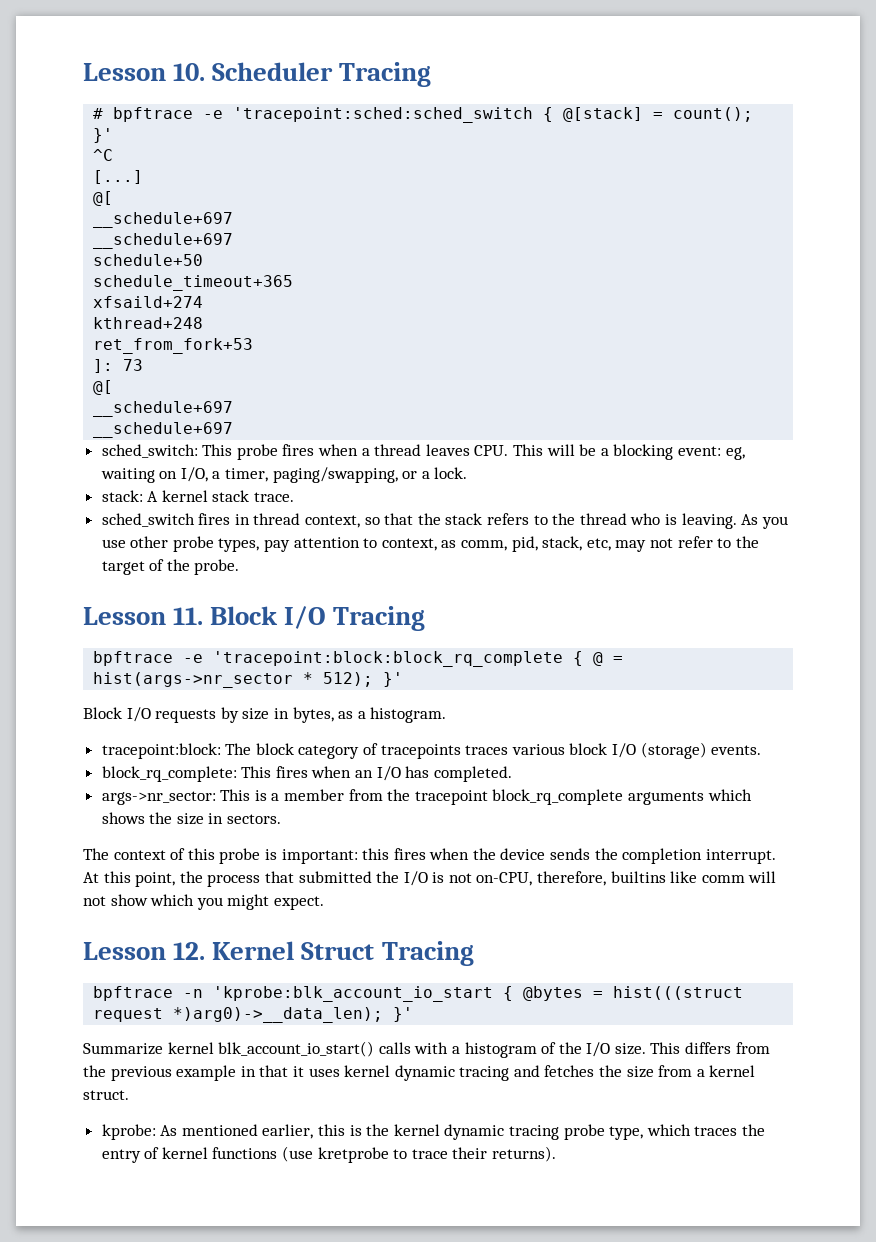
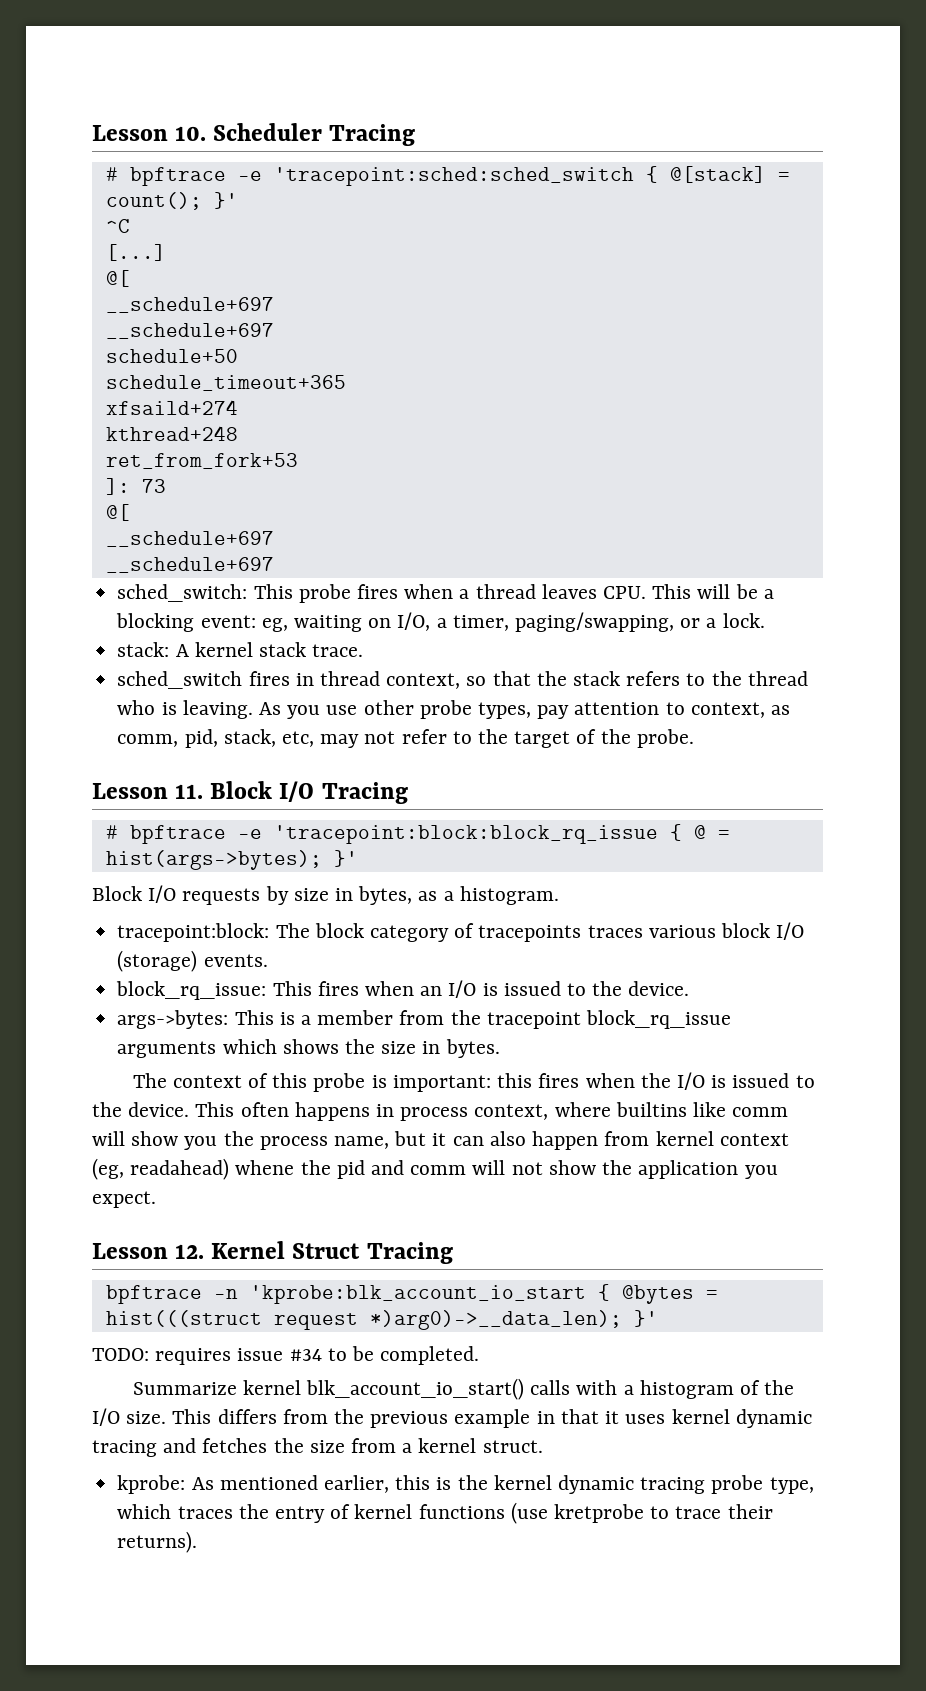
- bpftrace -e 'tracepoint:block:block_rq_complete { @ = hist(args->nr_sector * 512); }'
+ # bpftrace -e 'tracepoint:block:block_rq_issue { @ = hist(args->bytes); }'
- block_rq_complete: This fires when an I/O has completed.
- args->nr_sector: This is a member from the tracepoint block_rq_complete arguments which shows the size in sectors.
+ block_rq_issue: This fires when an I/O is issued to the device.
+ args->bytes: This is a member from the tracepoint block_rq_issue arguments which shows the size in bytes.
- The context of this probe is important: this fires when the device sends the completion interrupt. At this point, the process that submitted the I/O is not on-CPU, therefore, builtins like comm will not show which you might expect.
+ The context of this probe is important: this fires when the I/O is issued to the device. This often happens in process context, where builtins like comm will show you the process name, but it can also happen from kernel context (eg, readahead) whene the pid and comm will not show the application you expect.
+ TODO: requires issue #34 to be completed.

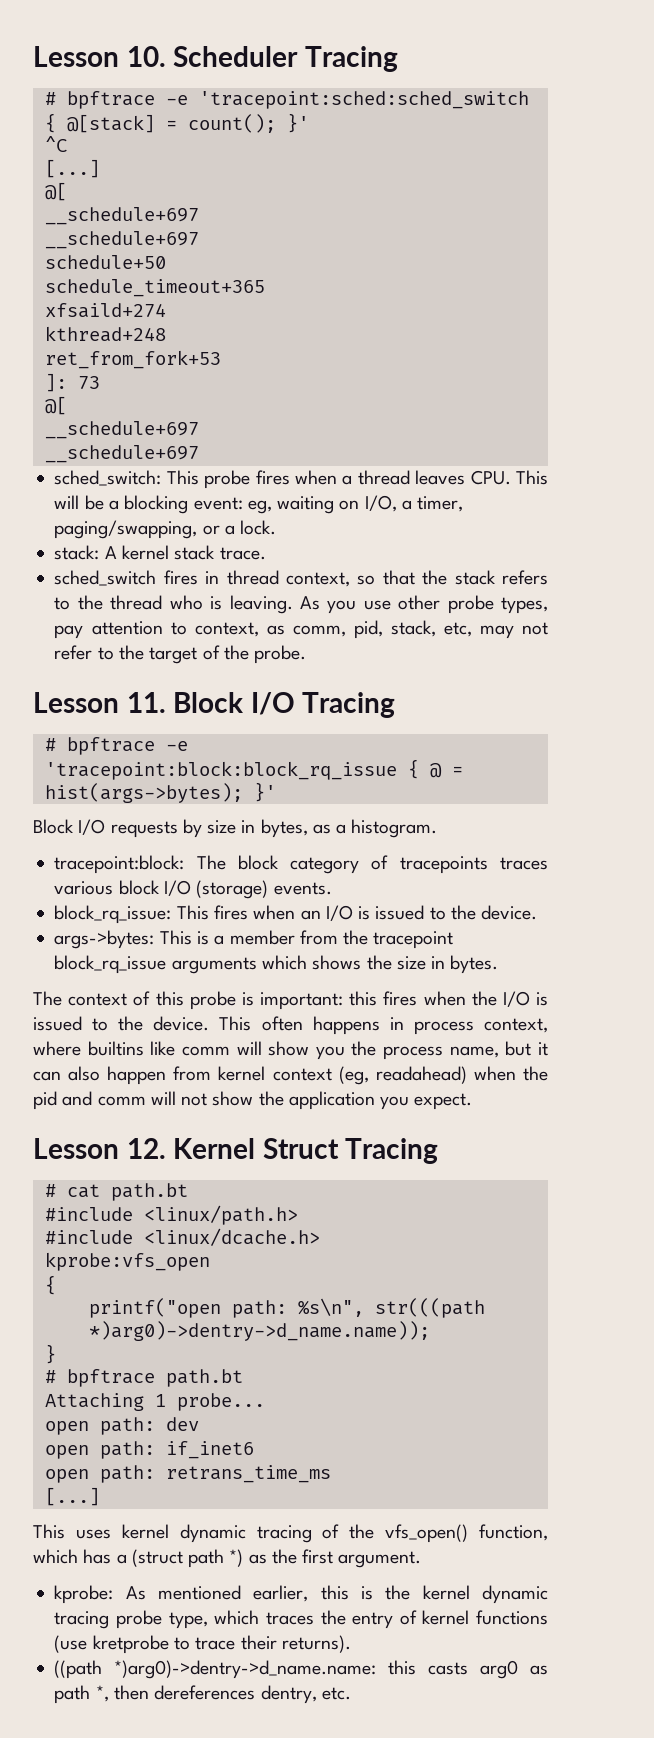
- This often happens in process context, where builtins like comm will show you the process name, but it can also happen from kernel context (eg, readahead) whene the pid and comm will not show the application you expect.
+ This often happens in process context, where builtins like comm will show you the process name, but it can also happen from kernel context (eg, readahead) when the pid and comm will not show the application you expect.
- bpftrace -n 'kprobe:blk_account_io_start { @bytes = hist(((struct request *)arg0)->__data_len); }'
- TODO: requires issue #34 to be completed.
- Summarize kernel blk_account_io_start() calls with a histogram of the I/O size. This differs from the previous example in that it uses kernel dynamic tracing and fetches the size from a kernel struct.
+ # cat path.bt
+ #include <linux/path.h>
+ #include <linux/dcache.h>
+ kprobe:vfs_open
+ {
+ printf("open path: %s\n", str(((path *)arg0)->dentry->d_name.name));
+ }
+ # bpftrace path.bt
+ Attaching 1 probe...
+ open path: dev
+ open path: if_inet6
+ open path: retrans_time_ms
+ [...]
+ This uses kernel dynamic tracing of the vfs_open() function, which has a (struct path *) as the first argument.
+ ((path *)arg0)->dentry->d_name.name: this casts arg0 as path *, then dereferences dentry, etc.

